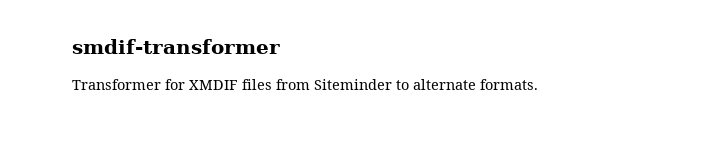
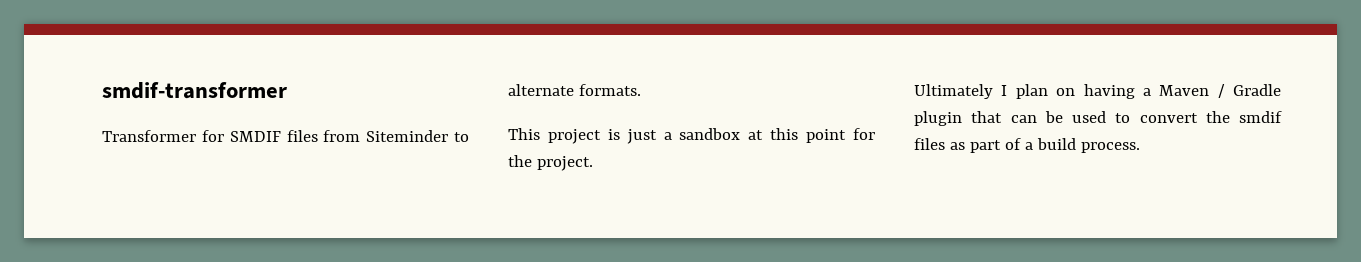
- Transformer for XMDIF files from Siteminder to alternate formats.
+ Transformer for SMDIF files from Siteminder to alternate formats.
+ This project is just a sandbox at this point for the project.
+ Ultimately I plan on having a Maven / Gradle plugin that can be used to convert the smdif files as part of a build process.

